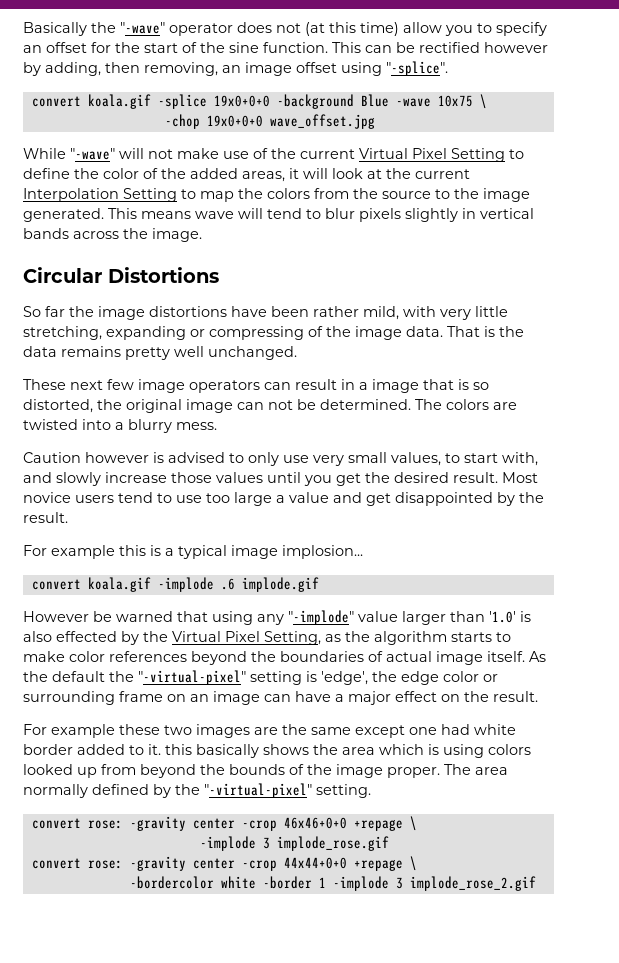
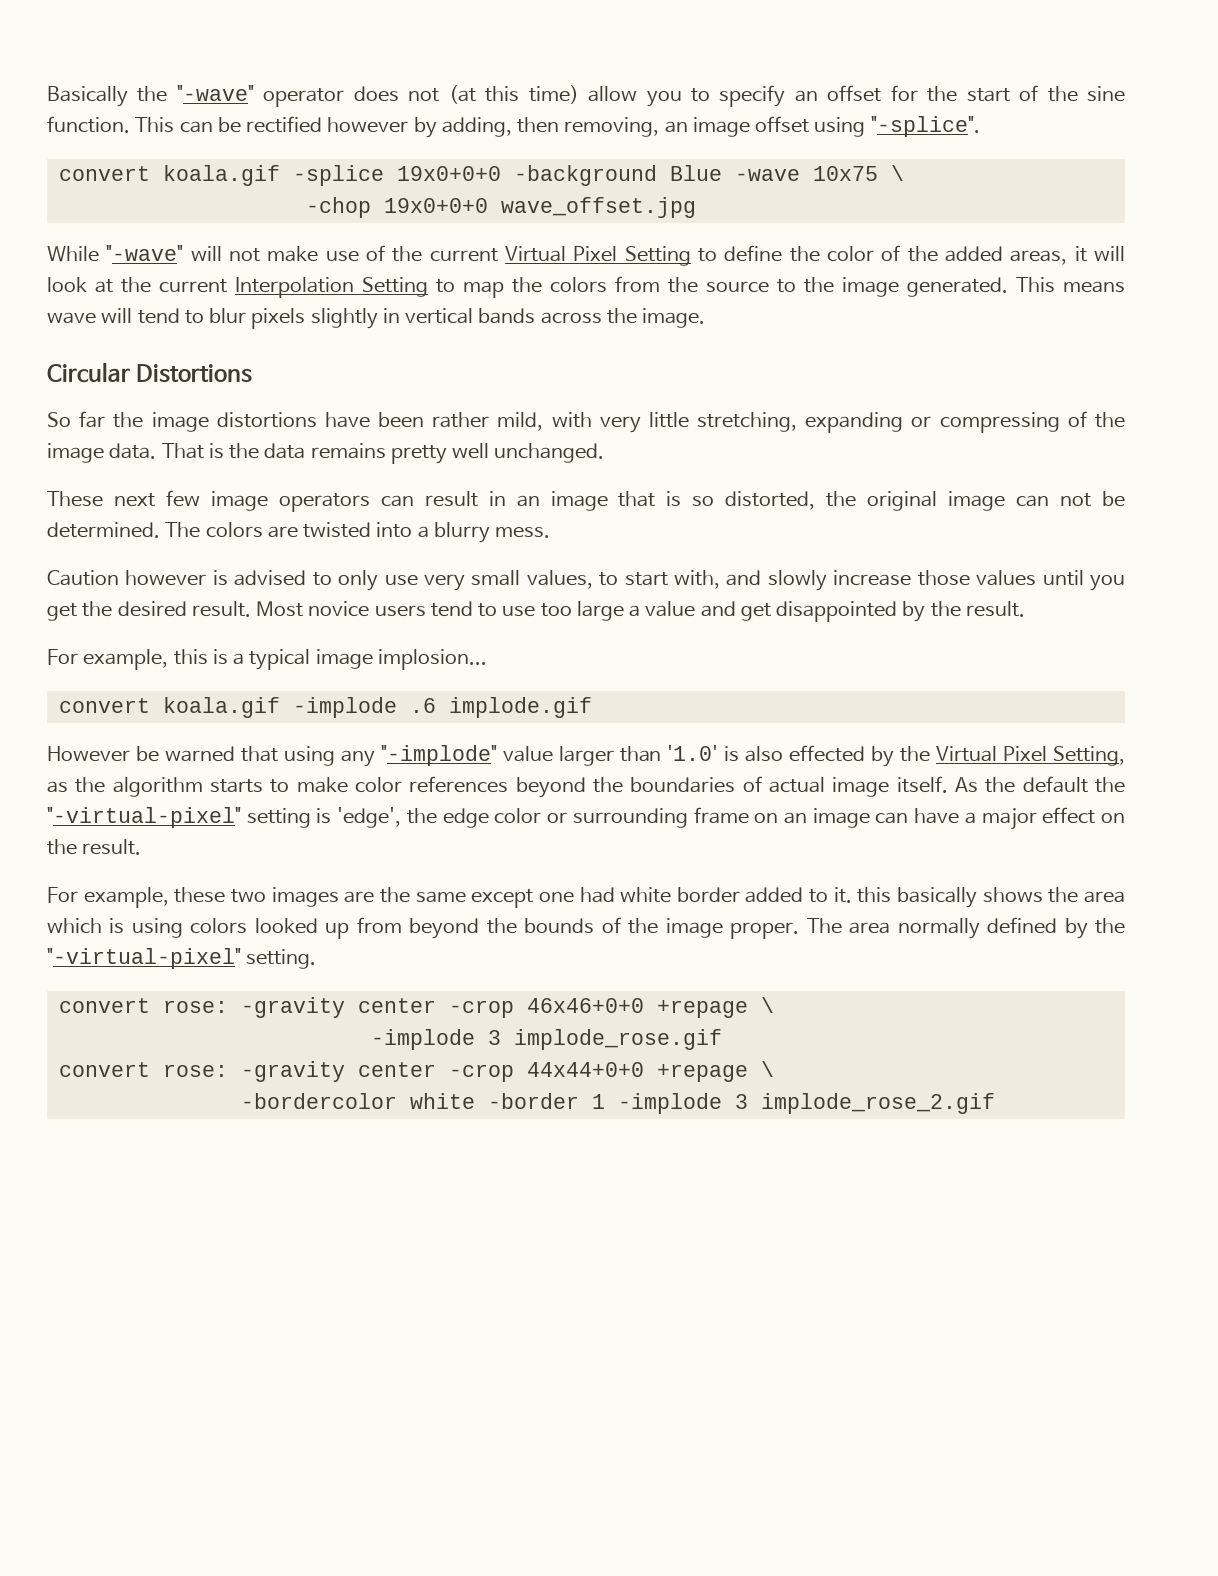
- These next few image operators can result in a image that is so distorted, the original image can not be determined.
+ These next few image operators can result in an image that is so distorted, the original image can not be determined.
- For example this is a typical image implosion...
+ For example, this is a typical image implosion...
- For example these two images are the same except one had white border added to it. this basically shows the area which is using colors looked up from beyond the bounds of the image proper.
+ For example, these two images are the same except one had white border added to it. this basically shows the area which is using colors looked up from beyond the bounds of the image proper.

